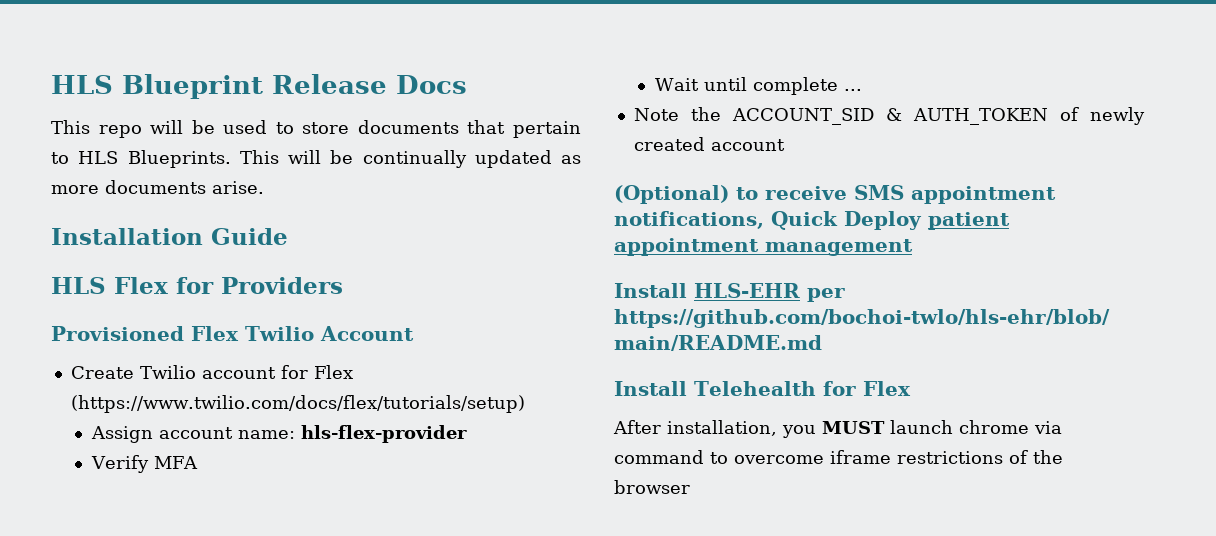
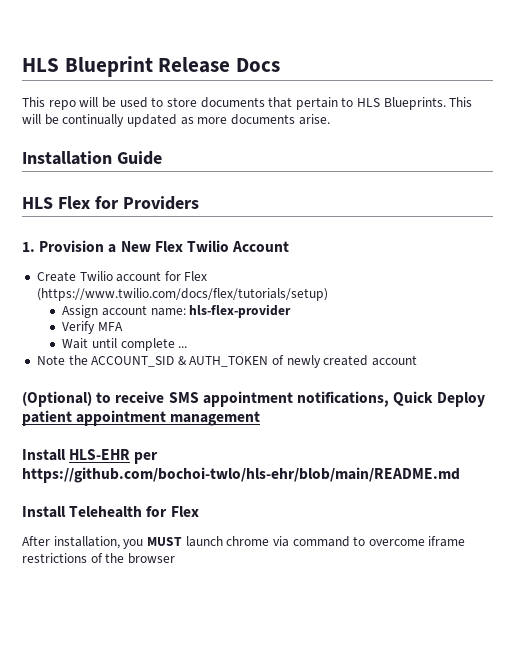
- Provisioned Flex Twilio Account
+ 1. Provision a New Flex Twilio Account

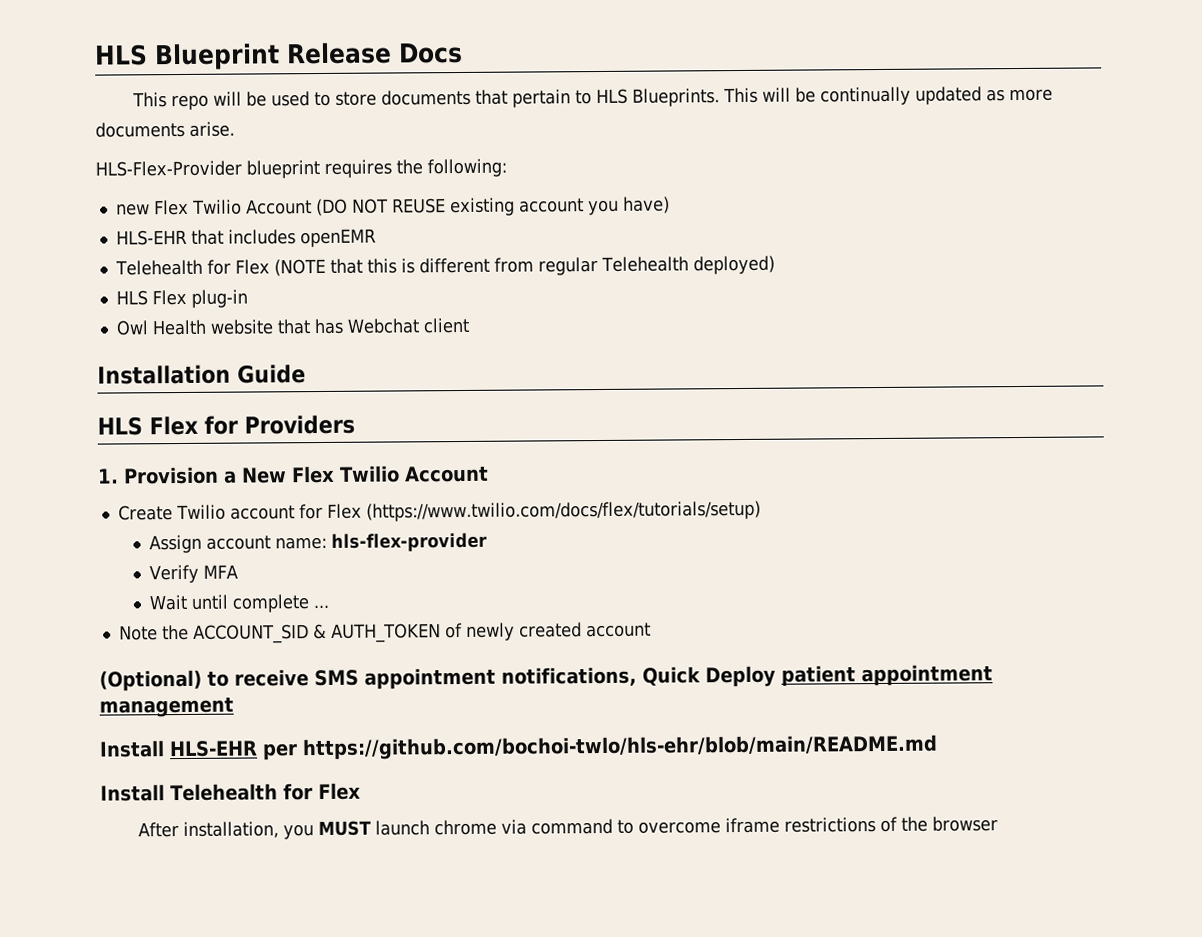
+ HLS-Flex-Provider blueprint requires the following:
+ new Flex Twilio Account (DO NOT REUSE existing account you have)
+ HLS-EHR that includes openEMR
+ Telehealth for Flex (NOTE that this is different from regular Telehealth deployed)
+ HLS Flex plug-in
+ Owl Health website that has Webchat client

